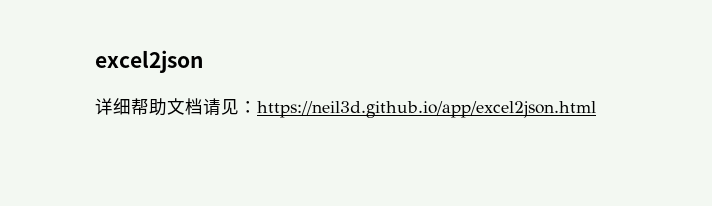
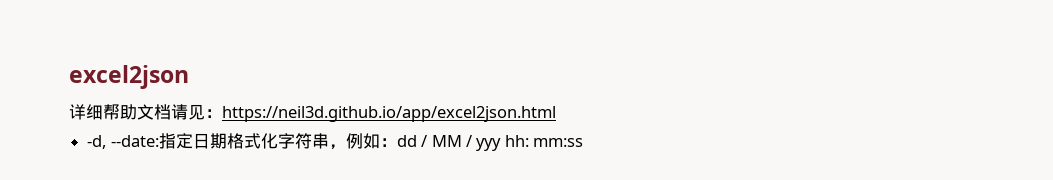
+ -d, --date:指定日期格式化字符串，例如：dd / MM / yyy hh: mm:ss

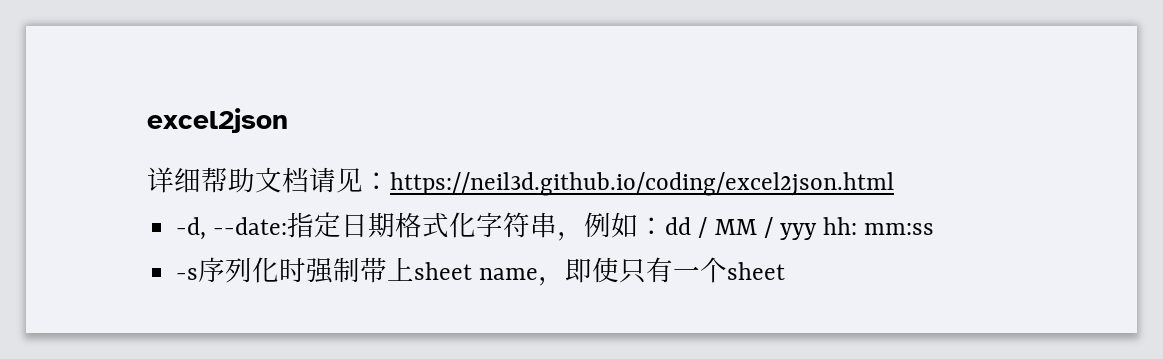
- 详细帮助文档请见：https://neil3d.github.io/app/excel2json.html
+ 详细帮助文档请见：https://neil3d.github.io/coding/excel2json.html
+ -s序列化时强制带上sheet name，即使只有一个sheet

